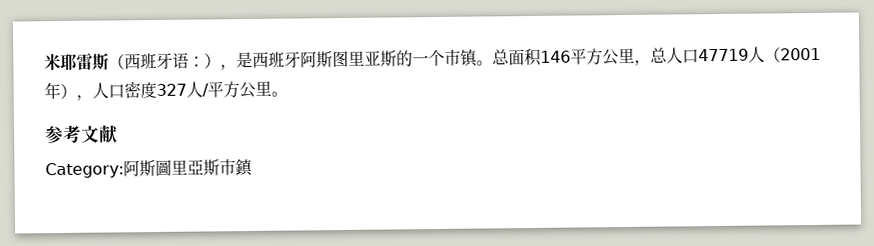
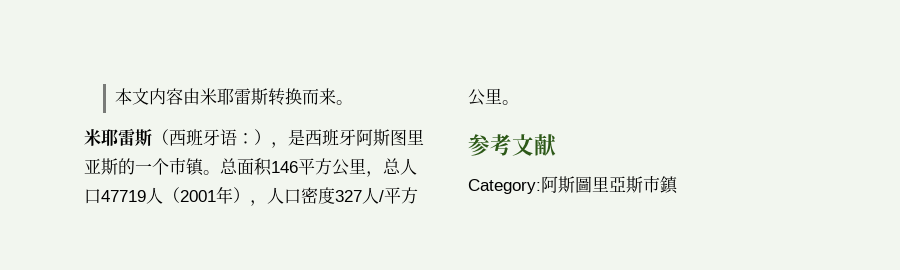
+ 本文内容由米耶雷斯转换而来。

